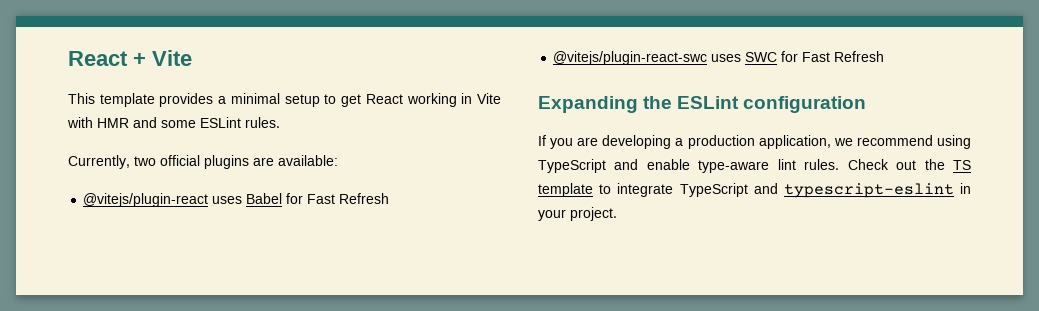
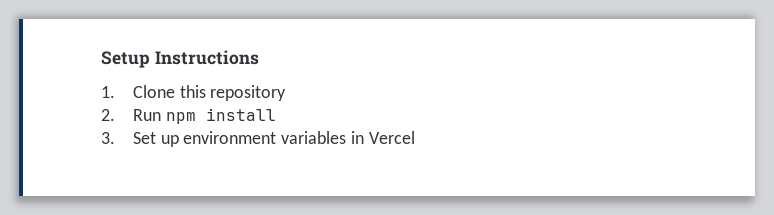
- React + Vite
- This template provides a minimal setup to get React working in Vite with HMR and some ESLint rules.
- Currently, two official plugins are available:
- @vitejs/plugin-react uses Babel for Fast Refresh
- @vitejs/plugin-react-swc uses SWC for Fast Refresh
- Expanding the ESLint configuration
- If you are developing a production application, we recommend using TypeScript and enable type-aware lint rules. Check out the TS template to integrate TypeScript and typescript-eslint in your project.
+ Setup Instructions
+ 1. Clone this repository
+ 2. Run npm install
+ 3. Set up environment variables in Vercel

